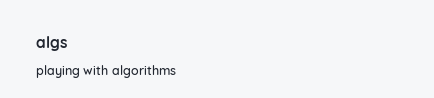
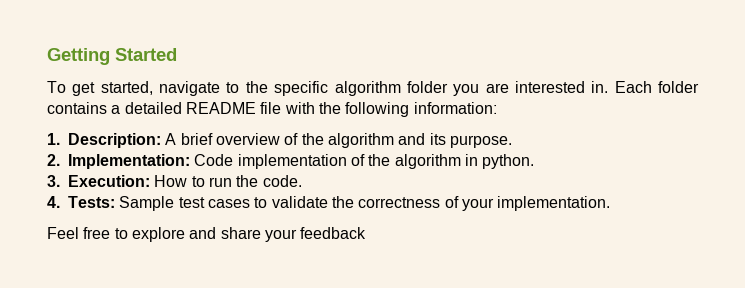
- algs
- playing with algorithms
+ Getting Started
+ To get started, navigate to the specific algorithm folder you are interested in. Each folder contains a detailed README file with the following information:
+ 1. Description: A brief overview of the algorithm and its purpose.
+ 2. Implementation: Code implementation of the algorithm in python.
+ 3. Execution: How to run the code.
+ 4. Tests: Sample test cases to validate the correctness of your implementation.
+ Feel free to explore and share your feedback

